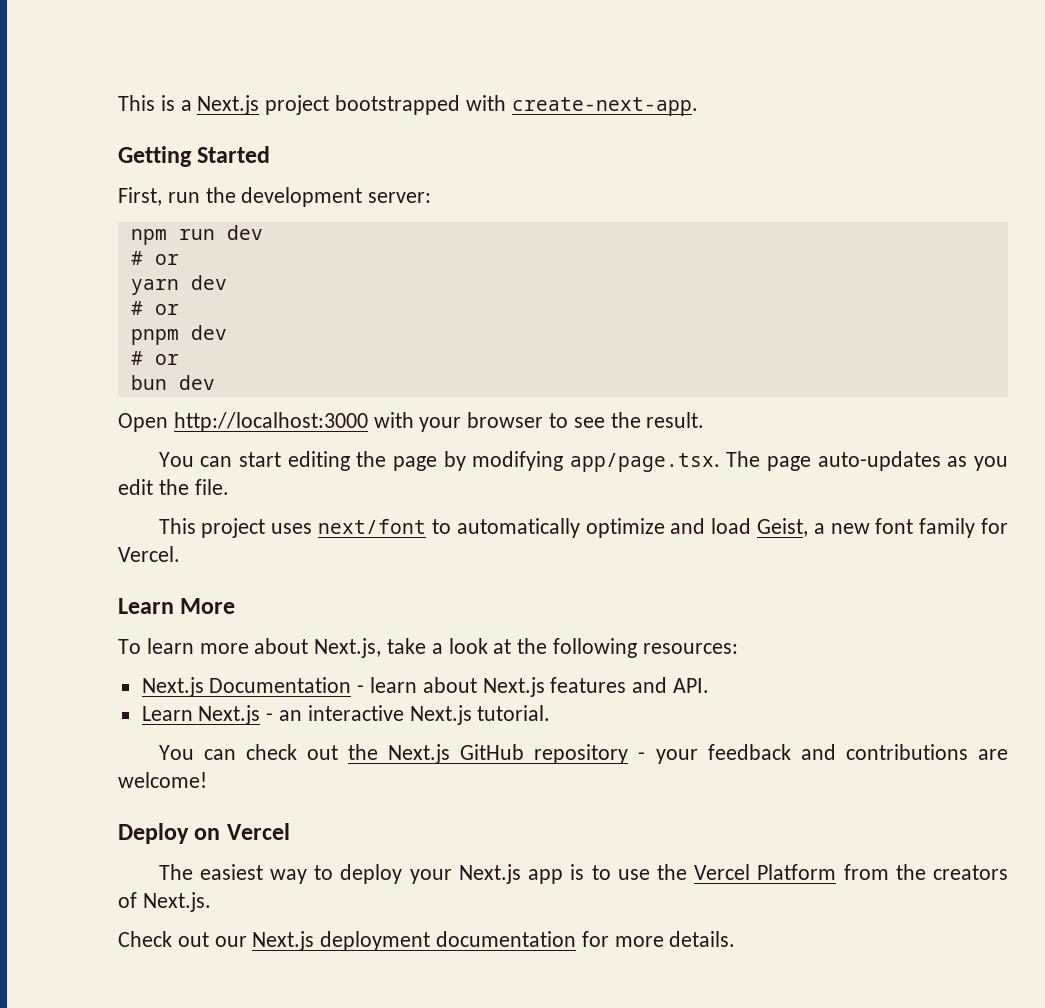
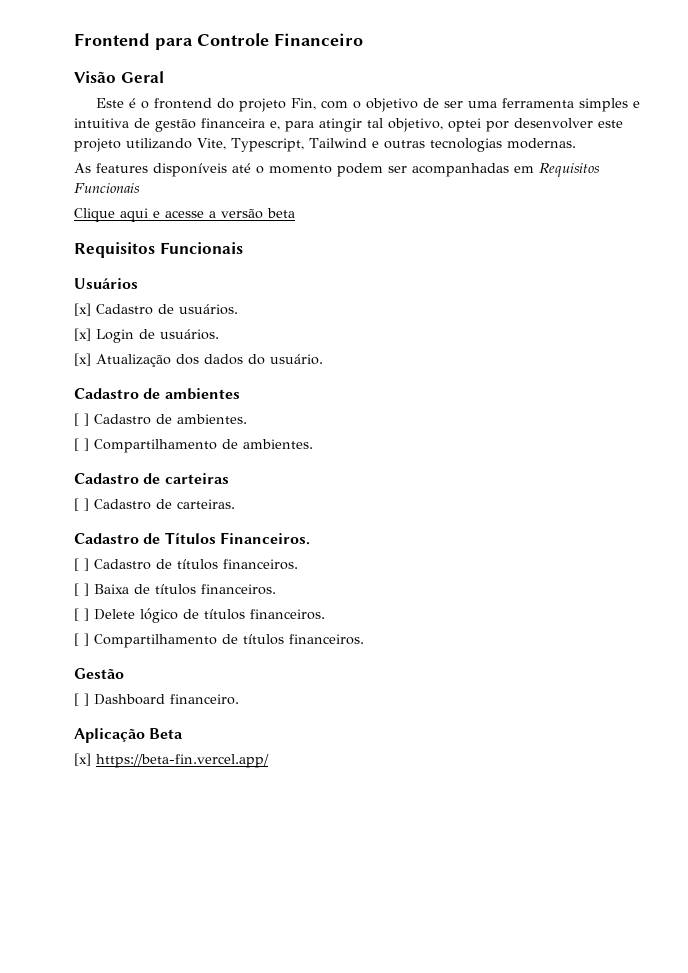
- This is a Next.js project bootstrapped with create-next-app.
- Getting Started
- First, run the development server:
- npm run dev
- # or
- yarn dev
- # or
- pnpm dev
- # or
- bun dev
- Open http://localhost:3000 with your browser to see the result.
- You can start editing the page by modifying app/page.tsx. The page auto-updates as you edit the file.
- This project uses next/font to automatically optimize and load Geist, a new font family for Vercel.
- Learn More
- To learn more about Next.js, take a look at the following resources:
- Next.js Documentation - learn about Next.js features and API.
- Learn Next.js - an interactive Next.js tutorial.
- You can check out the Next.js GitHub repository - your feedback and contributions are welcome!
- Deploy on Vercel
- The easiest way to deploy your Next.js app is to use the Vercel Platform from the creators of Next.js.
- Check out our Next.js deployment documentation for more details.
+ Frontend para Controle Financeiro
+ Visão Geral
+ Este é o frontend do projeto Fin, com o objetivo de ser uma ferramenta simples e intuitiva de gestão financeira e, para atingir tal objetivo, optei por desenvolver este projeto utilizando Vite, Typescript, Tailwind e outras tecnologias modernas.
+ As features disponíveis até o momento podem ser acompanhadas em Requisitos Funcionais
+ Clique aqui e acesse a versão beta
+ Requisitos Funcionais
+ Usuários
+ [x] Cadastro de usuários.
+ [x] Login de usuários.
+ [x] Atualização dos dados do usuário.
+ Cadastro de ambientes
+ [ ] Cadastro de ambientes.
+ [ ] Compartilhamento de ambientes.
+ Cadastro de carteiras
+ [ ] Cadastro de carteiras.
+ Cadastro de Títulos Financeiros.
+ [ ] Cadastro de títulos financeiros.
+ [ ] Baixa de títulos financeiros.
+ [ ] Delete lógico de títulos financeiros.
+ [ ] Compartilhamento de títulos financeiros.
+ Gestão
+ [ ] Dashboard financeiro.
+ Aplicação Beta
+ [x] https://beta-fin.vercel.app/

